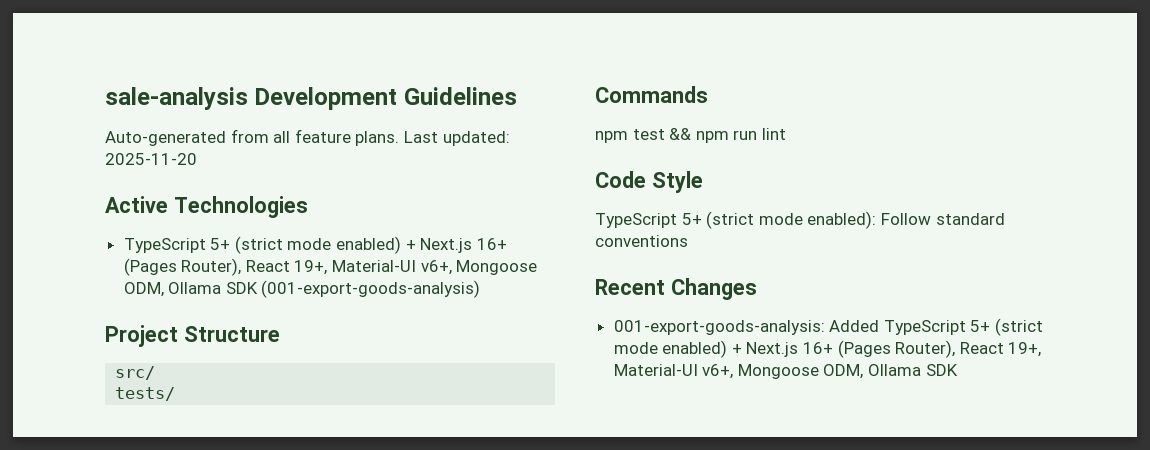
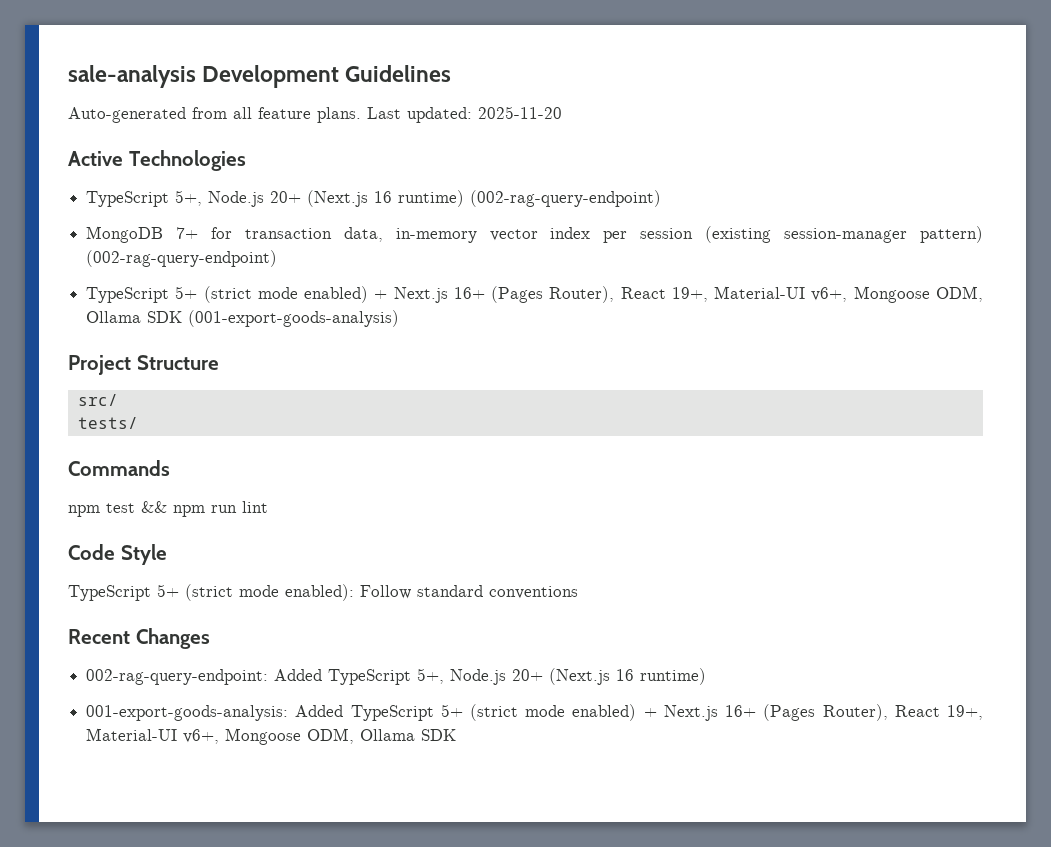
+ TypeScript 5+, Node.js 20+ (Next.js 16 runtime) (002-rag-query-endpoint)
+ MongoDB 7+ for transaction data, in-memory vector index per session (existing session-manager pattern) (002-rag-query-endpoint)
+ 002-rag-query-endpoint: Added TypeScript 5+, Node.js 20+ (Next.js 16 runtime)

